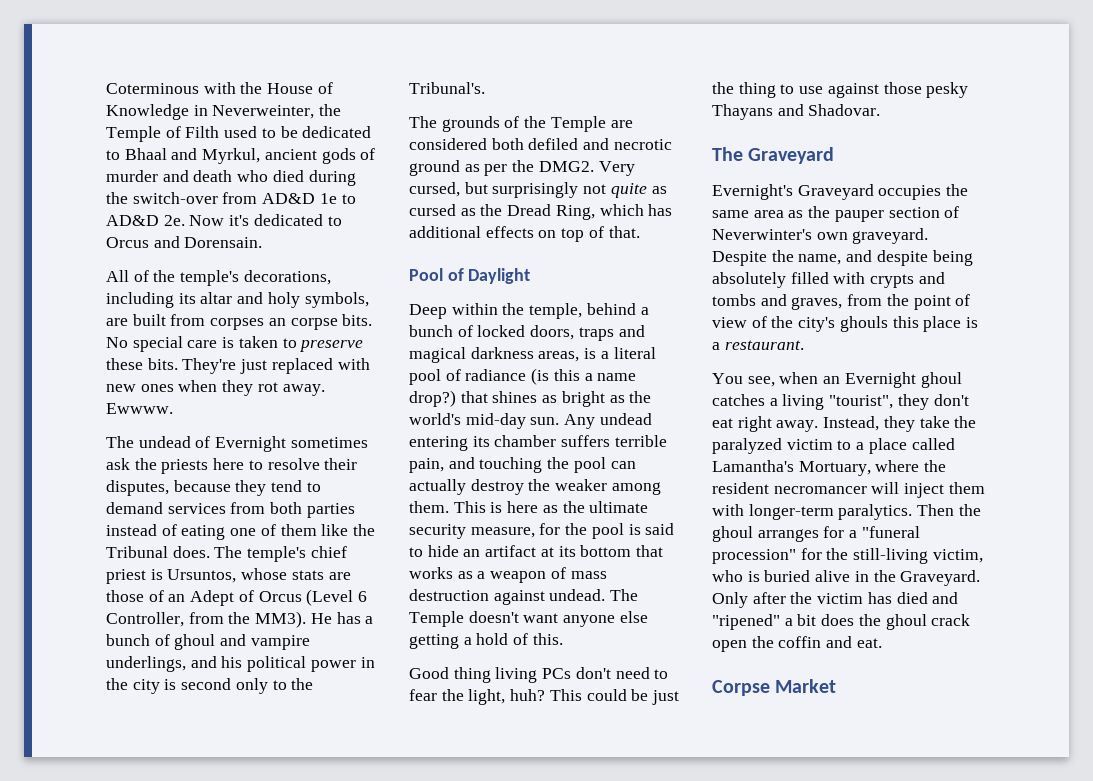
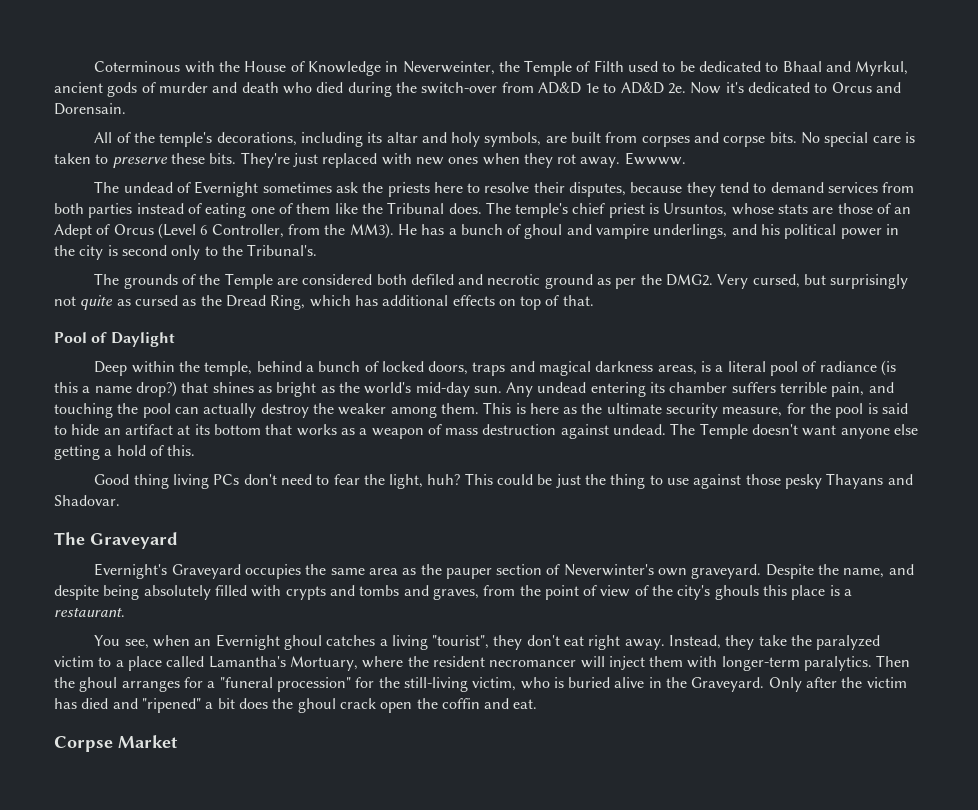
- All of the temple's decorations, including its altar and holy symbols, are built from corpses an corpse bits.
+ All of the temple's decorations, including its altar and holy symbols, are built from corpses and corpse bits.

